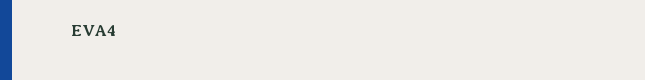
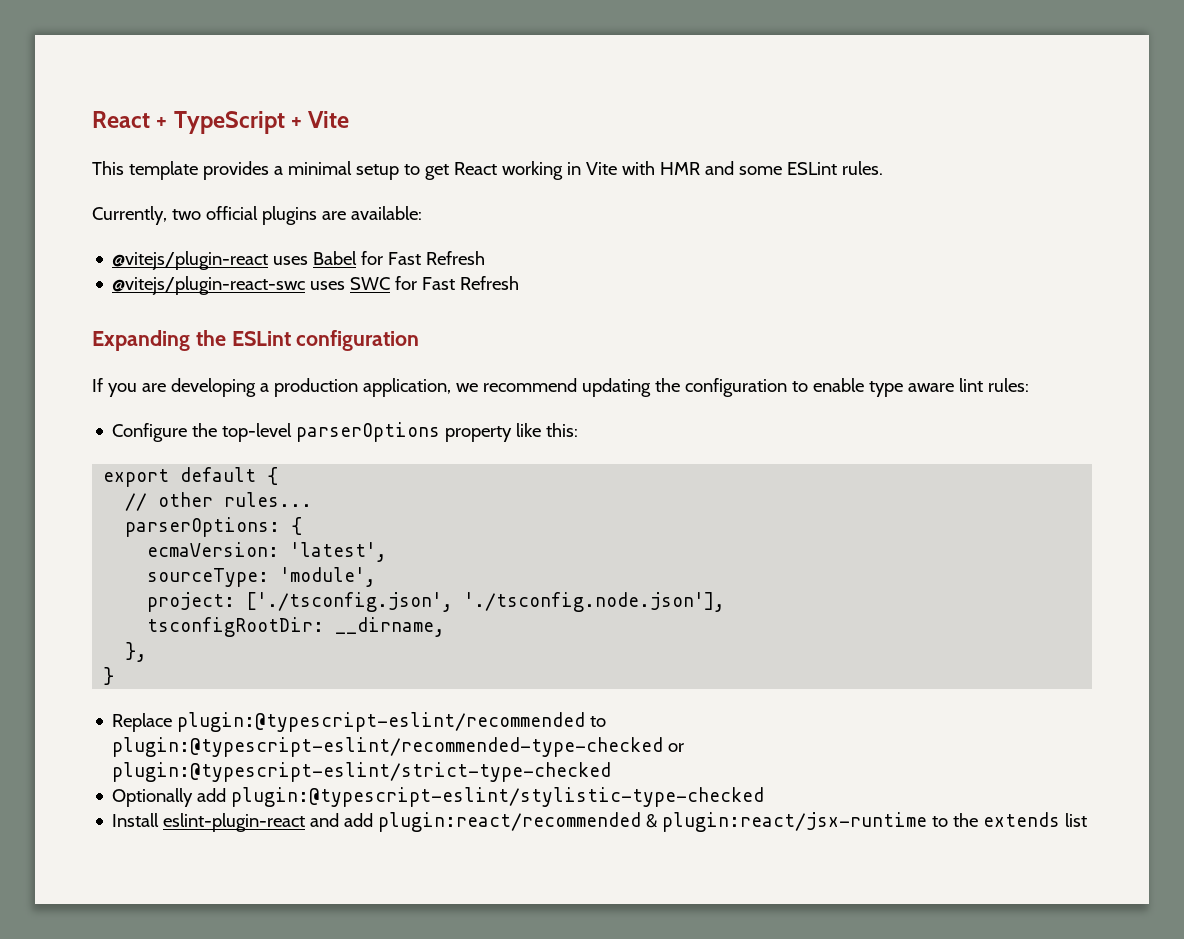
- EVA4
+ React + TypeScript + Vite
+ This template provides a minimal setup to get React working in Vite with HMR and some ESLint rules.
+ Currently, two official plugins are available:
+ @vitejs/plugin-react uses Babel for Fast Refresh
+ @vitejs/plugin-react-swc uses SWC for Fast Refresh
+ Expanding the ESLint configuration
+ If you are developing a production application, we recommend updating the configuration to enable type aware lint rules:
+ Configure the top-level parserOptions property like this:
+ export default {
+ // other rules...
+ parserOptions: {
+ ecmaVersion: 'latest',
+ sourceType: 'module',
+ project: ['./tsconfig.json', './tsconfig.node.json'],
+ tsconfigRootDir: __dirname,
+ },
+ }
+ Replace plugin:@typescript-eslint/recommended to plugin:@typescript-eslint/recommended-type-checked or plugin:@typescript-eslint/strict-type-checked
+ Optionally add plugin:@typescript-eslint/stylistic-type-checked
+ Install eslint-plugin-react and add plugin:react/recommended & plugin:react/jsx-runtime to the extends list

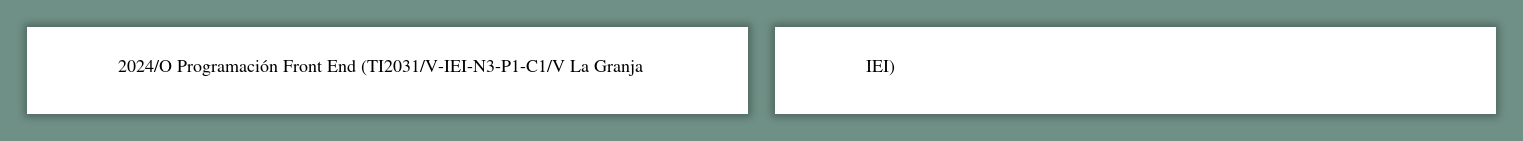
- React + TypeScript + Vite
- This template provides a minimal setup to get React working in Vite with HMR and some ESLint rules.
- Currently, two official plugins are available:
- @vitejs/plugin-react uses Babel for Fast Refresh
- @vitejs/plugin-react-swc uses SWC for Fast Refresh
- Expanding the ESLint configuration
- If you are developing a production application, we recommend updating the configuration to enable type aware lint rules:
- Configure the top-level parserOptions property like this:
- export default {
- // other rules...
- parserOptions: {
- ecmaVersion: 'latest',
- sourceType: 'module',
- project: ['./tsconfig.json', './tsconfig.node.json'],
- tsconfigRootDir: __dirname,
- },
- }
- Replace plugin:@typescript-eslint/recommended to plugin:@typescript-eslint/recommended-type-checked or plugin:@typescript-eslint/strict-type-checked
- Optionally add plugin:@typescript-eslint/stylistic-type-checked
- Install eslint-plugin-react and add plugin:react/recommended & plugin:react/jsx-runtime to the extends list
+ 2024/O Programación Front End (TI2031/V-IEI-N3-P1-C1/V La Granja IEI)

